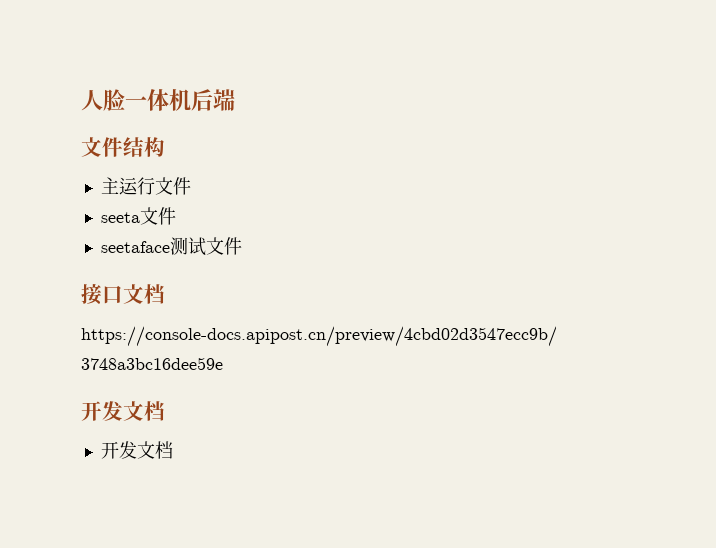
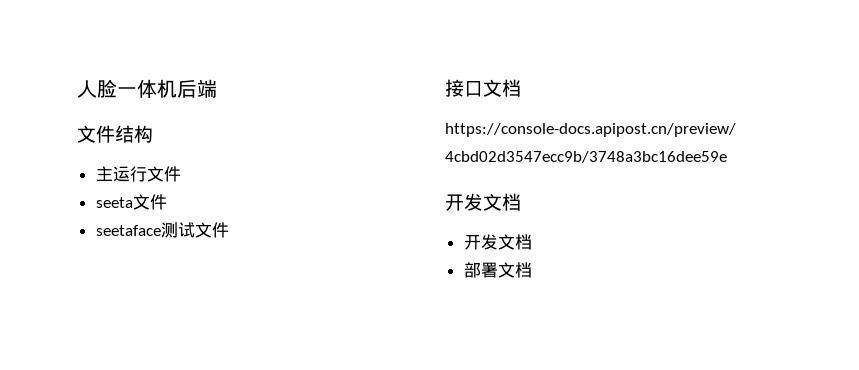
+ 部署文档

